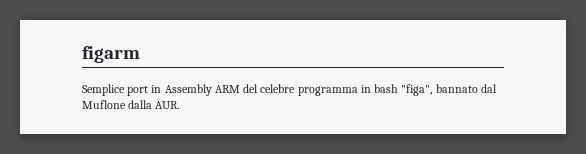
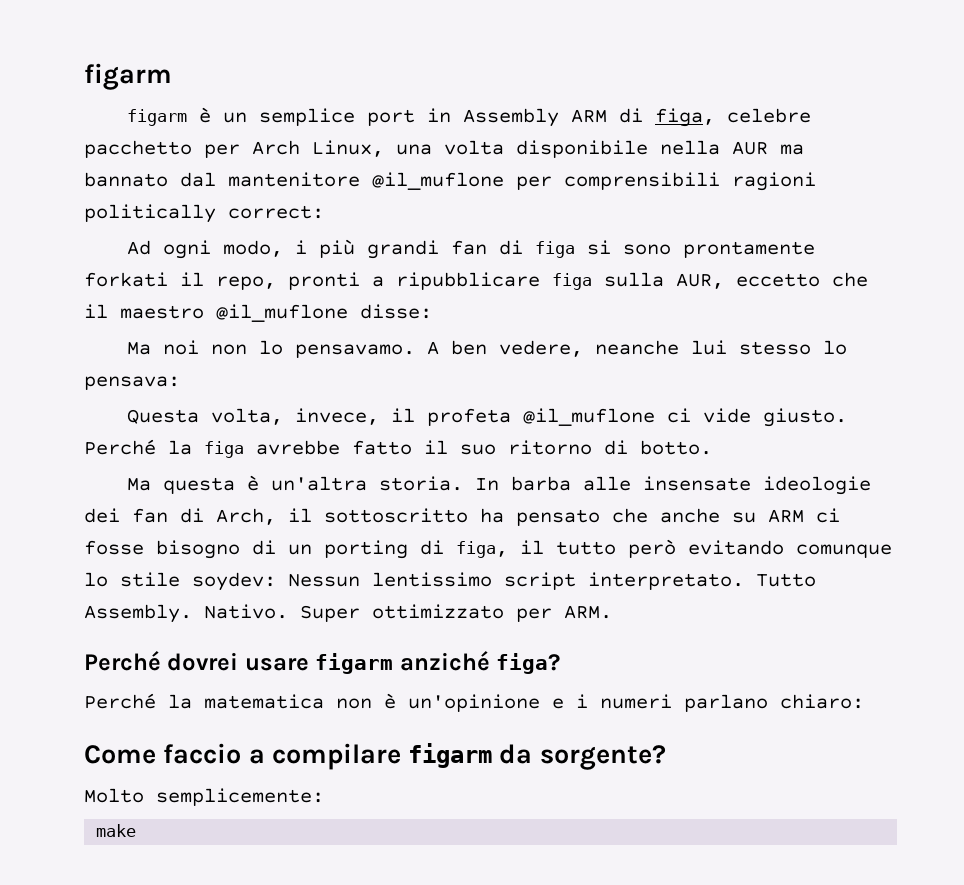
- Semplice port in Assembly ARM del celebre programma in bash "figa", bannato dal Muflone dalla AUR.
+ figarm è un semplice port in Assembly ARM di figa, celebre pacchetto per Arch Linux, una volta disponibile nella AUR ma bannato dal mantenitore @il_muflone per comprensibili ragioni politically correct:
+ Ad ogni modo, i più grandi fan di figa si sono prontamente forkati il repo, pronti a ripubblicare figa sulla AUR, eccetto che il maestro @il_muflone disse:
+ Ma noi non lo pensavamo. A ben vedere, neanche lui stesso lo pensava:
+ Questa volta, invece, il profeta @il_muflone ci vide giusto. Perché la figa avrebbe fatto il suo ritorno di botto.
+ Ma questa è un'altra storia. In barba alle insensate ideologie dei fan di Arch, il sottoscritto ha pensato che anche su ARM ci fosse bisogno di un porting di figa, il tutto però evitando comunque lo stile soydev: Nessun lentissimo script interpretato. Tutto Assembly. Nativo. Super ottimizzato per ARM.
+ Perché dovrei usare figarm anziché figa?
+ Perché la matematica non è un'opinione e i numeri parlano chiaro:
+ Come faccio a compilare figarm da sorgente?
+ Molto semplicemente:
+ make

